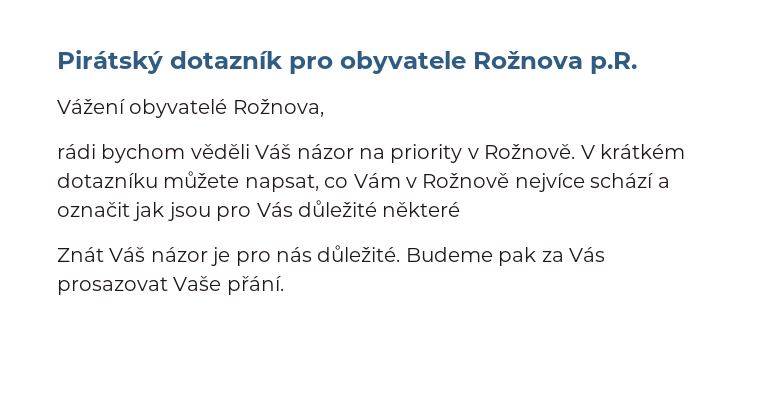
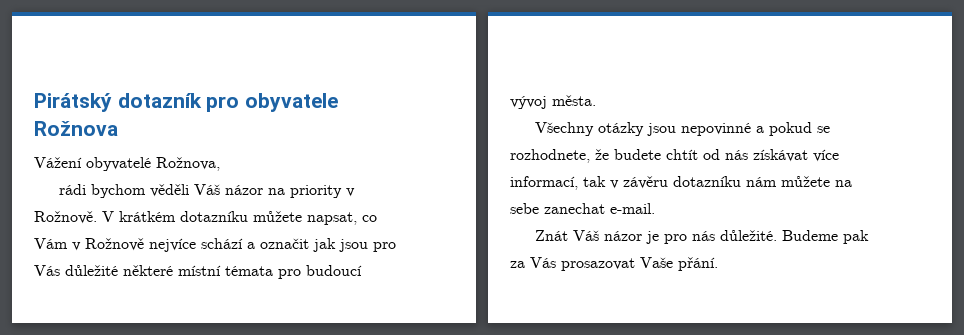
- Pirátský dotazník pro obyvatele Rožnova p.R.
+ Pirátský dotazník pro obyvatele Rožnova
- V krátkém dotazníku můžete napsat, co Vám v Rožnově nejvíce schází a označit jak jsou pro Vás důležité některé
+ V krátkém dotazníku můžete napsat, co Vám v Rožnově nejvíce schází a označit jak jsou pro Vás důležité některé místní témata pro budoucí vývoj města.
+ Všechny otázky jsou nepovinné a pokud se rozhodnete, že budete chtít od nás získávat více informací, tak v závěru dotazníku nám můžete na sebe zanechat e-mail.

